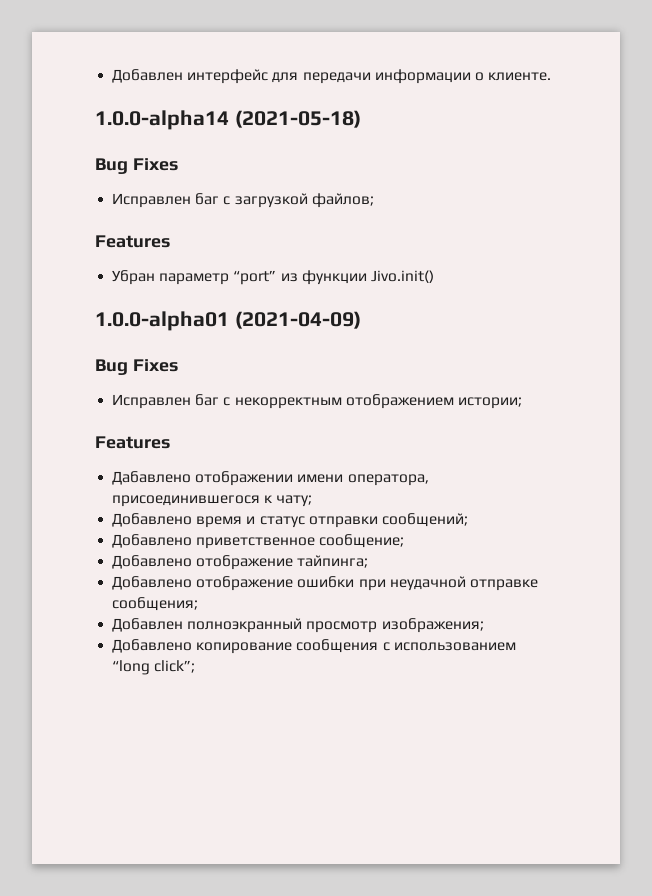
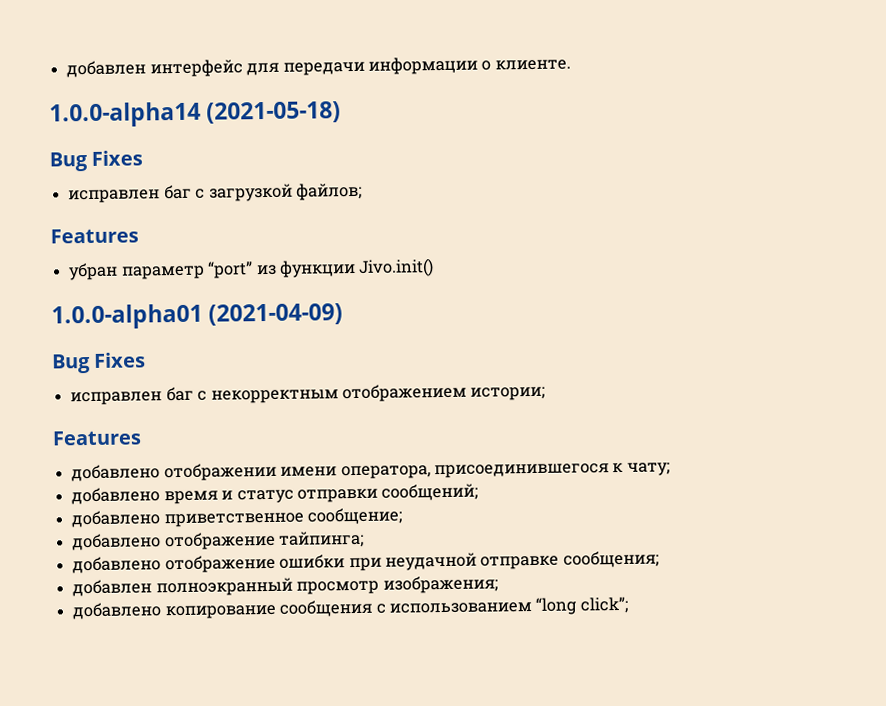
- Добавлен интерфейс для передачи информации о клиенте.
+ добавлен интерфейс для передачи информации о клиенте.
- Исправлен баг с загрузкой файлов;
+ исправлен баг с загрузкой файлов;
- Убран параметр “port” из функции Jivo.init()
+ убран параметр “port” из функции Jivo.init()
- Исправлен баг с некорректным отображением истории;
+ исправлен баг с некорректным отображением истории;
- Дабавлено отображении имени оператора, присоединившегося к чату;
+ добавлено отображении имени оператора, присоединившегося к чату;
- Добавлено время и статус отправки сообщений;
+ добавлено время и статус отправки сообщений;
- Добавлено приветственное сообщение;
+ добавлено приветственное сообщение;
- Добавлено отображение тайпинга;
+ добавлено отображение тайпинга;
- Добавлено отображение ошибки при неудачной отправке сообщения;
+ добавлено отображение ошибки при неудачной отправке сообщения;
- Добавлен полноэкранный просмотр изображения;
+ добавлен полноэкранный просмотр изображения;
- Добавлено копирование сообщения с использованием “long click”;
+ добавлено копирование сообщения с использованием “long click”;

